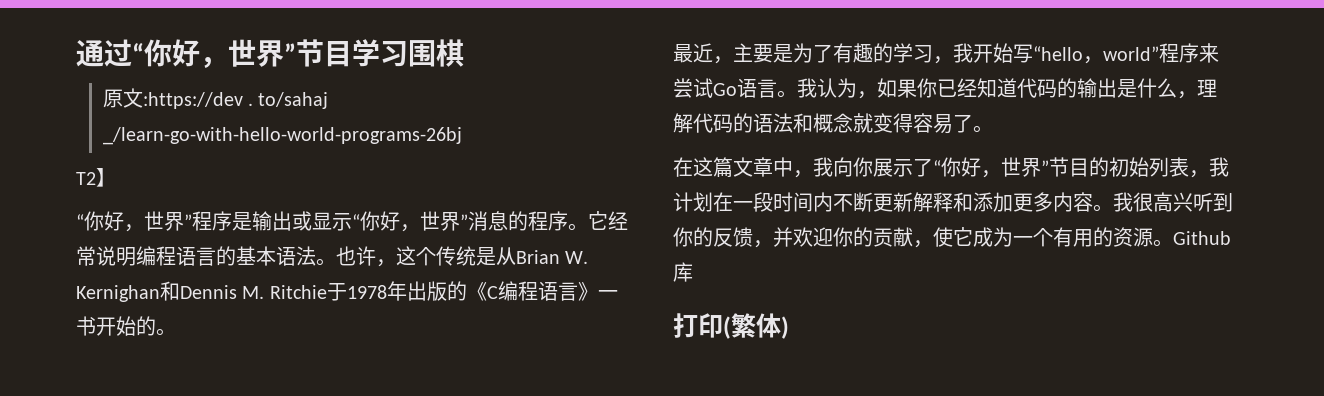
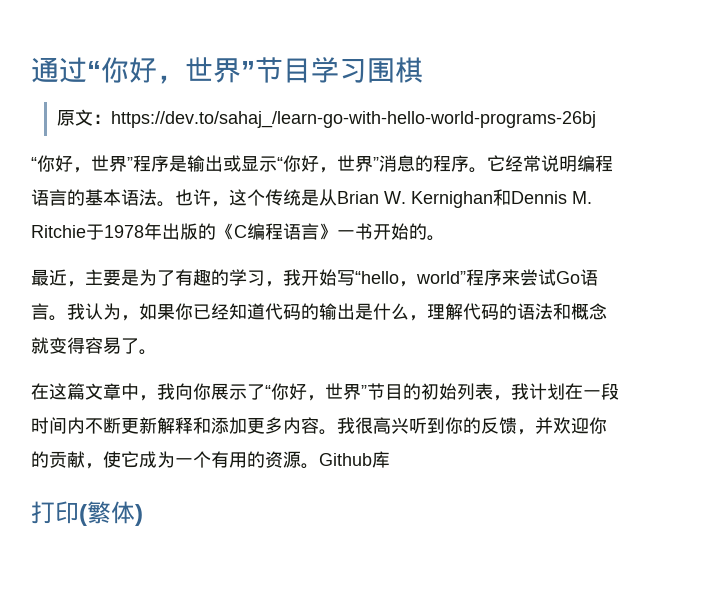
- 原文:https://dev . to/sahaj _/learn-go-with-hello-world-programs-26bj
- T2】
+ 原文：https://dev.to/sahaj_/learn-go-with-hello-world-programs-26bj

